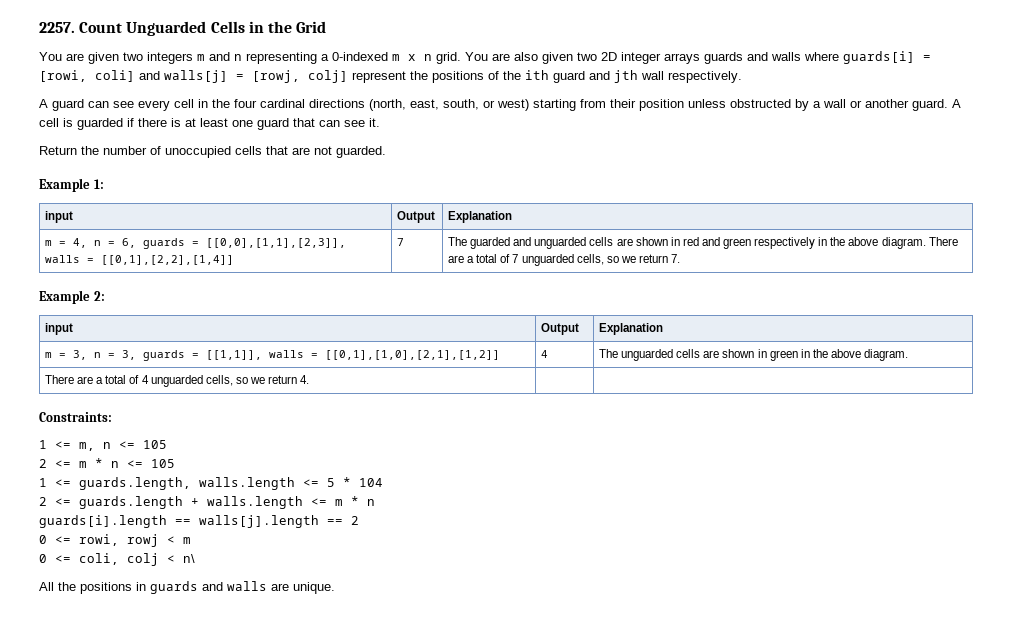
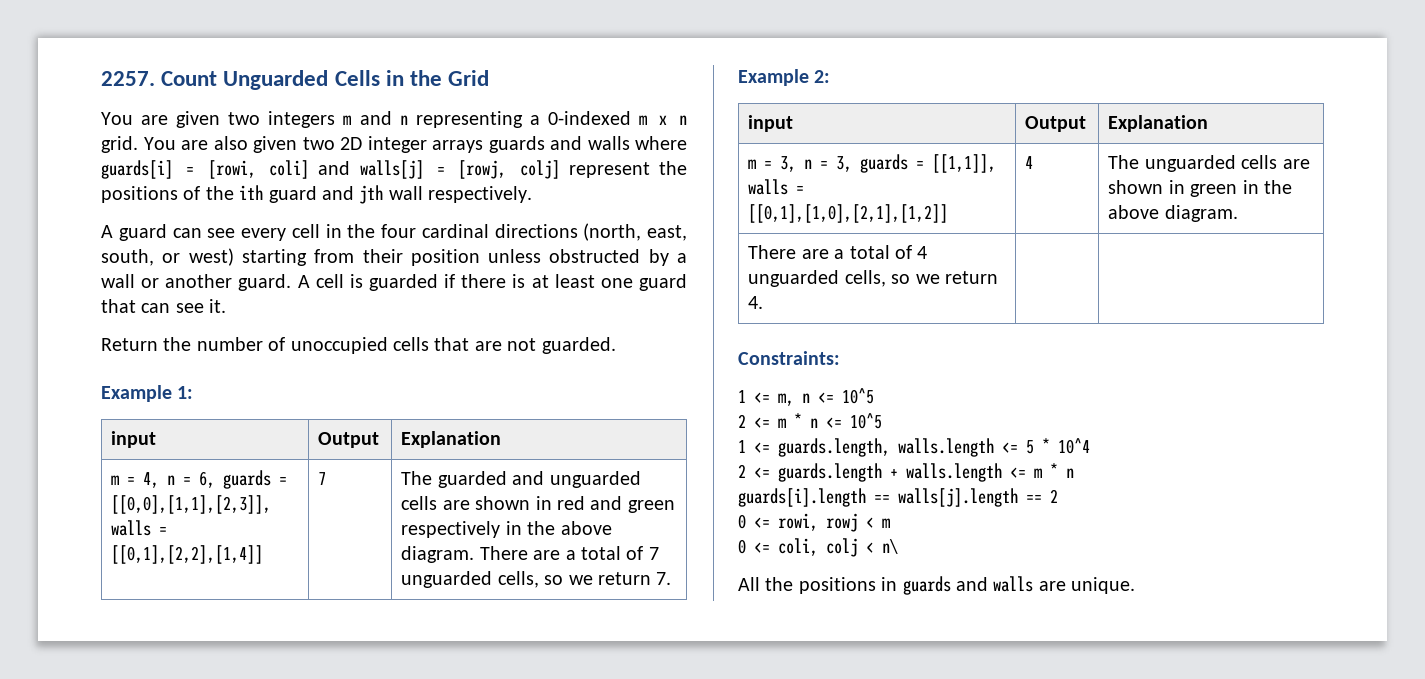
- 1 <= m, n <= 105
+ 1 <= m, n <= 10^5
- 2 <= m * n <= 105
+ 2 <= m * n <= 10^5
- 1 <= guards.length, walls.length <= 5 * 104
+ 1 <= guards.length, walls.length <= 5 * 10^4

